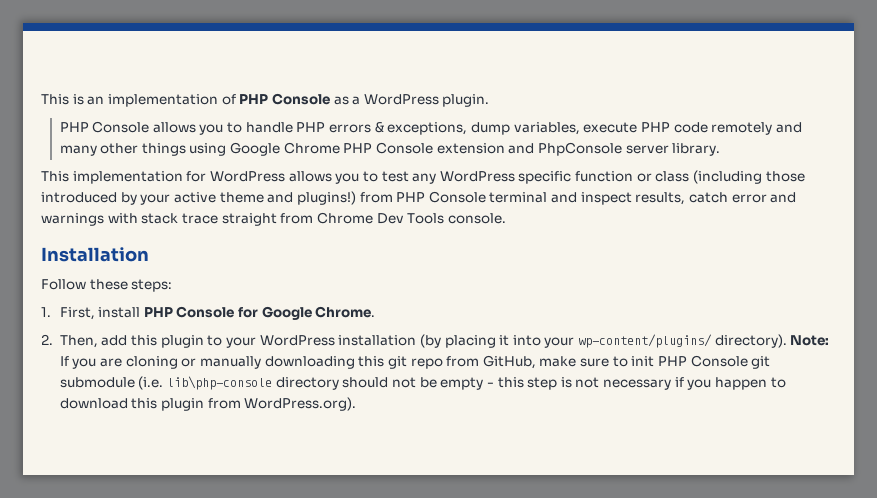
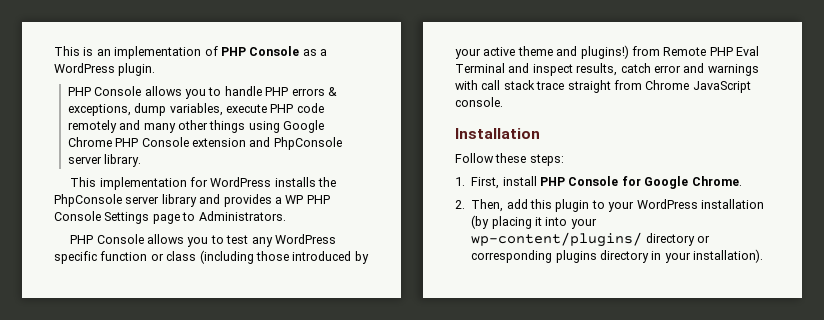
- This implementation for WordPress allows you to test any WordPress specific function or class (including those introduced by your active theme and plugins!) from PHP Console terminal and inspect results, catch error and warnings with stack trace straight from Chrome Dev Tools console.
+ This implementation for WordPress installs the PhpConsole server library and provides a WP PHP Console Settings page to Administrators.
+ PHP Console allows you to test any WordPress specific function or class (including those introduced by your active theme and plugins!) from Remote PHP Eval Terminal and inspect results, catch error and warnings with call stack trace straight from Chrome JavaScript console.
- 2. Then, add this plugin to your WordPress installation (by placing it into your wp-content/plugins/ directory). Note: If you are cloning or manually downloading this git repo from GitHub, make sure to init PHP Console git submodule (i.e. lib\php-console directory should not be empty - this step is not necessary if you happen to download this plugin from WordPress.org).
+ 2. Then, add this plugin to your WordPress installation (by placing it into your wp-content/plugins/ directory or corresponding plugins directory in your installation).

